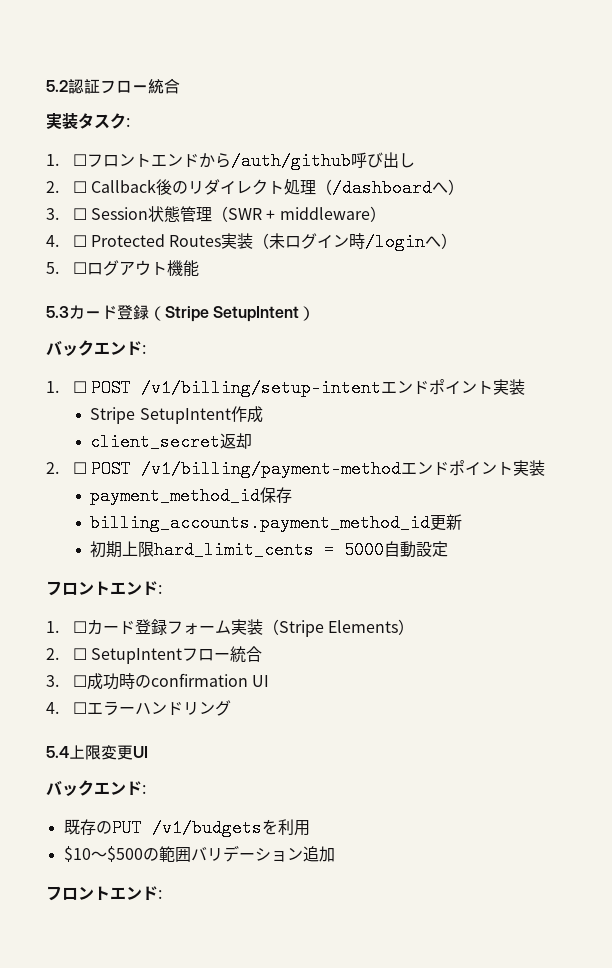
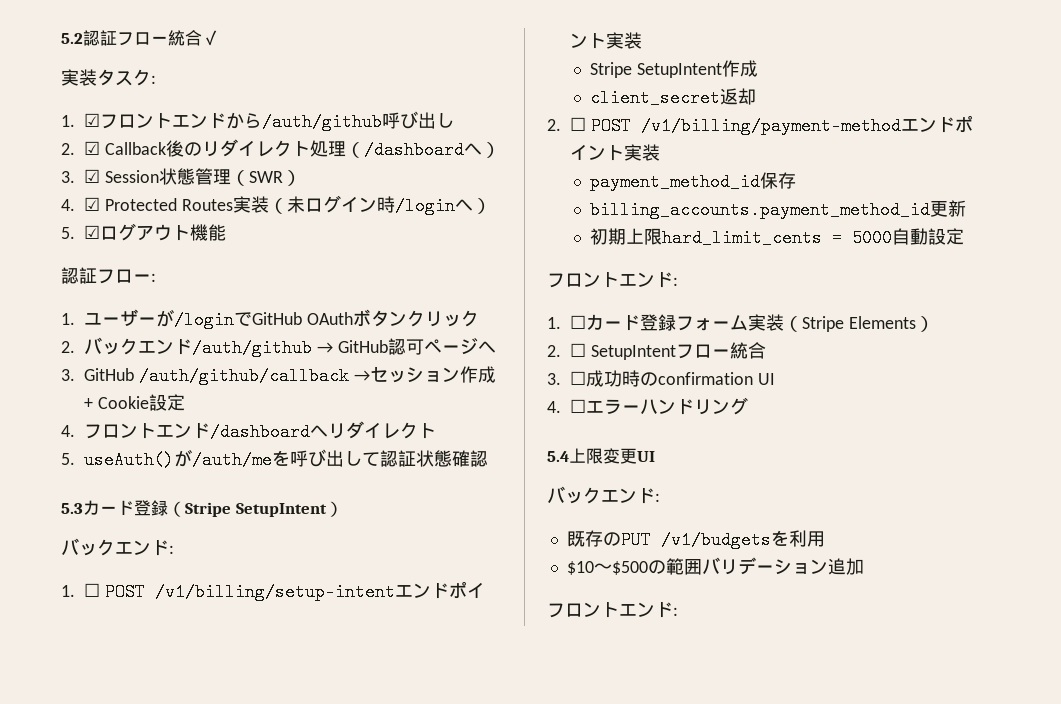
- 5.2認証フロー統合
+ 5.2認証フロー統合✓
- 1. ☐フロントエンドから/auth/github呼び出し
+ 1. ☑フロントエンドから/auth/github呼び出し
- 2. ☐ Callback後のリダイレクト処理（/dashboardへ）
+ 2. ☑ Callback後のリダイレクト処理（/dashboardへ）
- 3. ☐ Session状態管理（SWR + middleware）
+ 3. ☑ Session状態管理（SWR）
- 4. ☐ Protected Routes実装（未ログイン時/loginへ）
+ 4. ☑ Protected Routes実装（未ログイン時/loginへ）
- 5. ☐ログアウト機能
+ 5. ☑ログアウト機能
+ 認証フロー:
+ 1.ユーザーが/loginでGitHub OAuthボタンクリック
+ 2.バックエンド/auth/github → GitHub認可ページへ
+ 3. GitHub /auth/github/callback →セッション作成+ Cookie設定
+ 4.フロントエンド/dashboardへリダイレクト
+ 5. useAuth()が/auth/meを呼び出して認証状態確認

